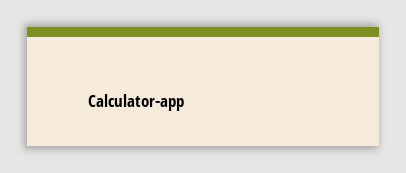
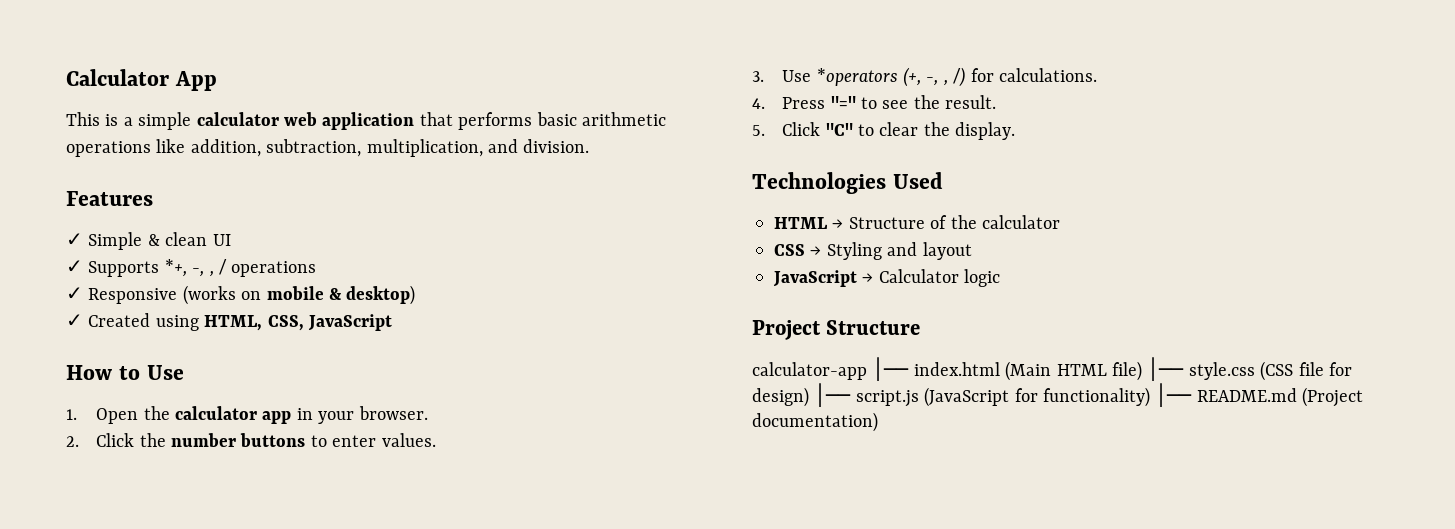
- Calculator-app
+ Calculator App
+ This is a simple calculator web application that performs basic arithmetic operations like addition, subtraction, multiplication, and division.
+ Features
+ ✓ Simple & clean UI
+ ✓ Supports *+, -, , / operations
+ ✓ Responsive (works on mobile & desktop)
+ ✓ Created using HTML, CSS, JavaScript
+ How to Use
+ 1. Open the calculator app in your browser.
+ 2. Click the number buttons to enter values.
+ 3. Use *operators (+, -, , /) for calculations.
+ 4. Press "=" to see the result.
+ 5. Click "C" to clear the display.
+ Technologies Used
+ HTML → Structure of the calculator
+ CSS → Styling and layout
+ JavaScript → Calculator logic
+ Project Structure
+ calculator-app │── index.html (Main HTML file) │── style.css (CSS file for design) │── script.js (JavaScript for functionality) │── README.md (Project documentation)

